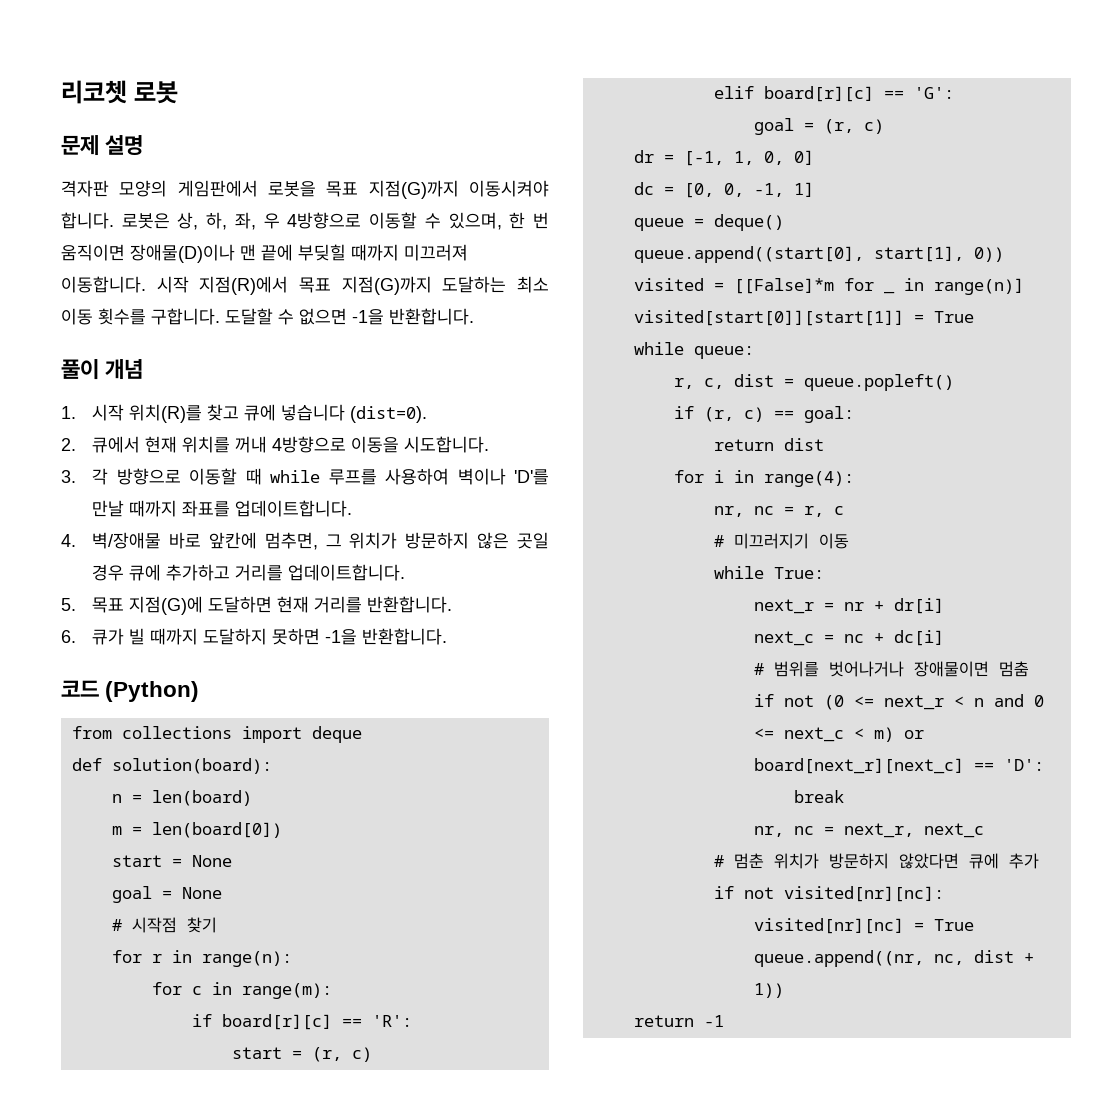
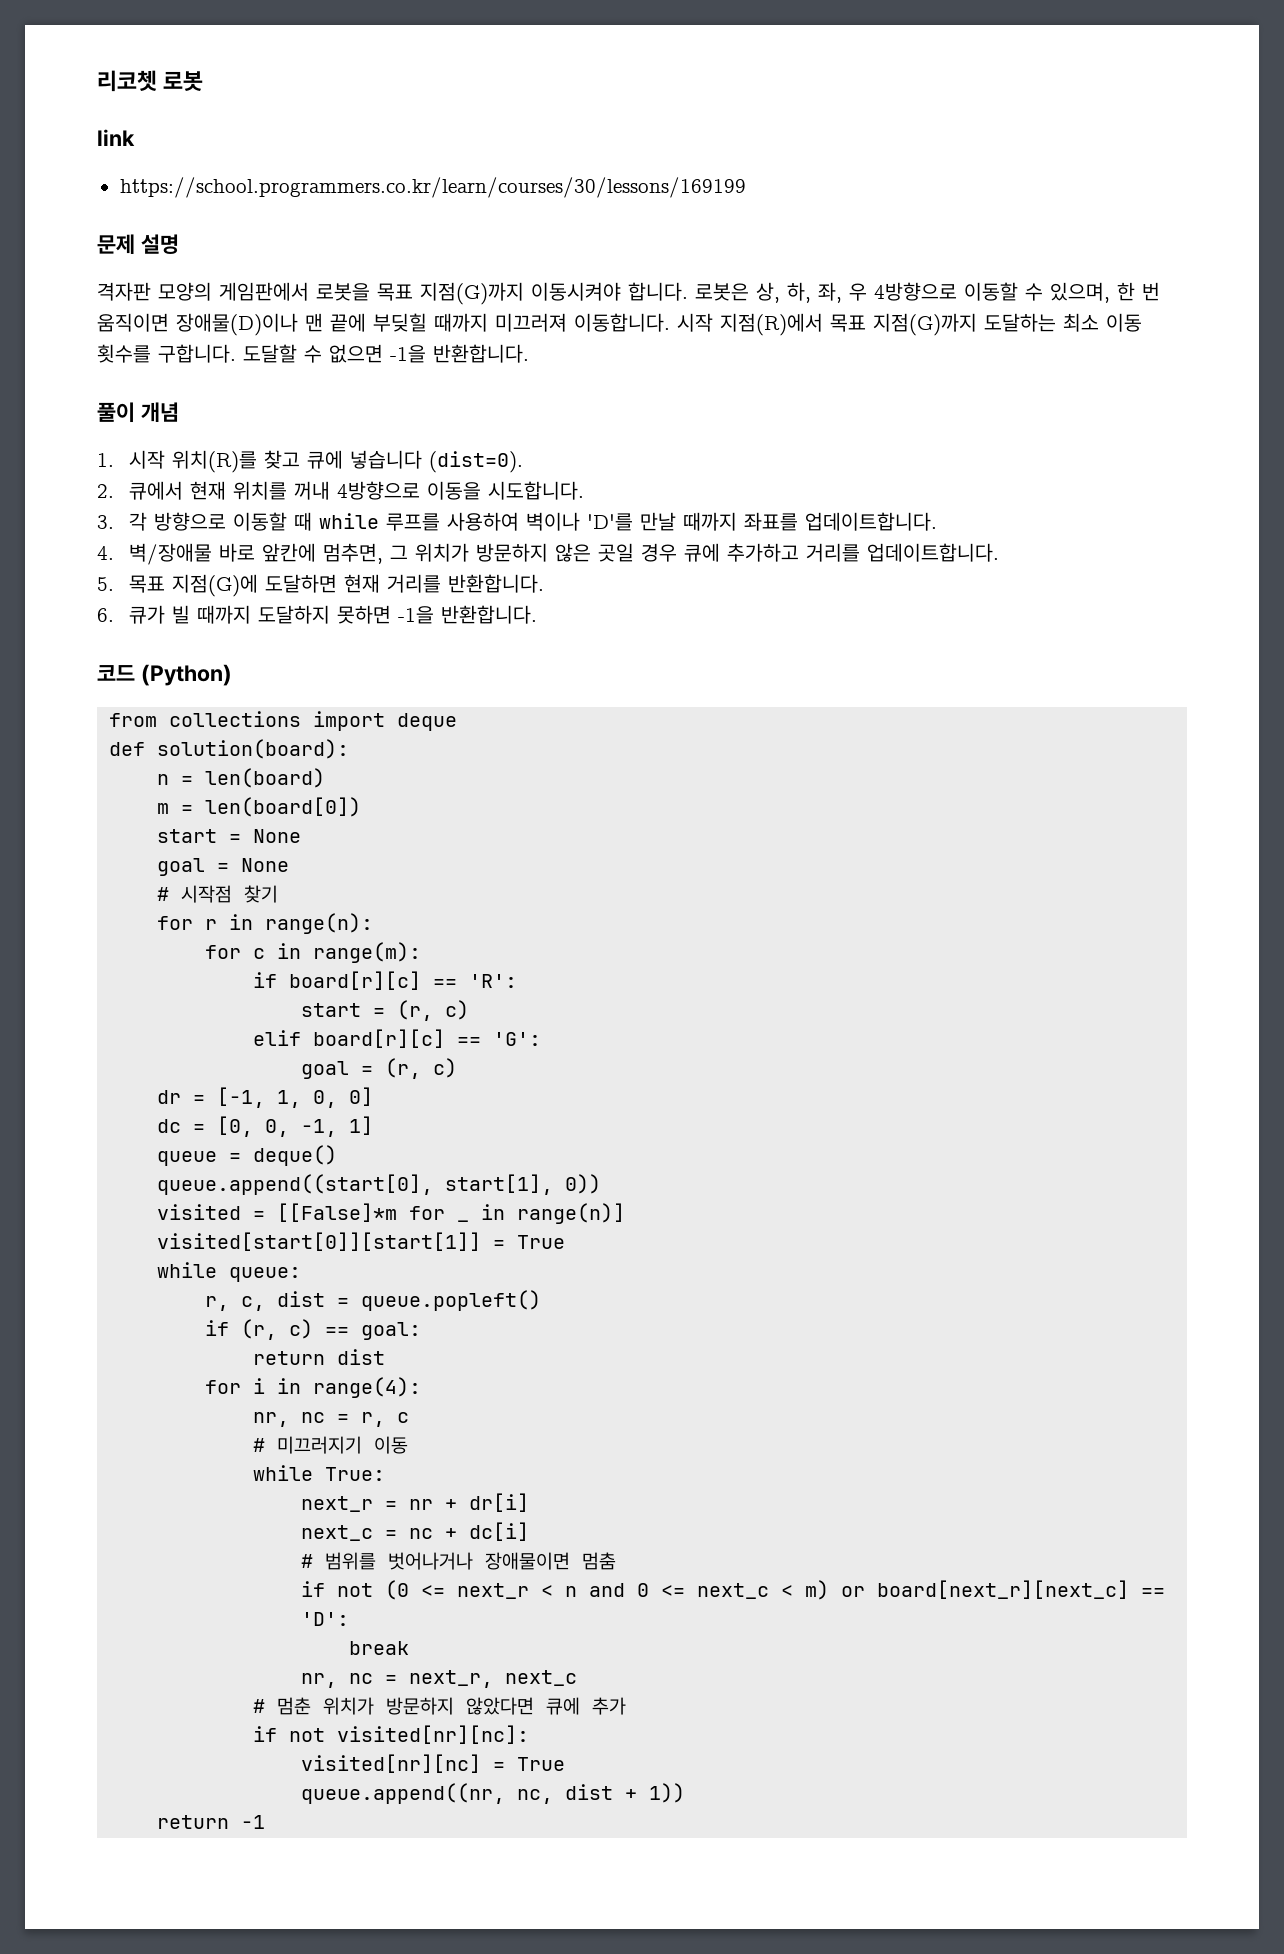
+ link
+ https://school.programmers.co.kr/learn/courses/30/lessons/169199

